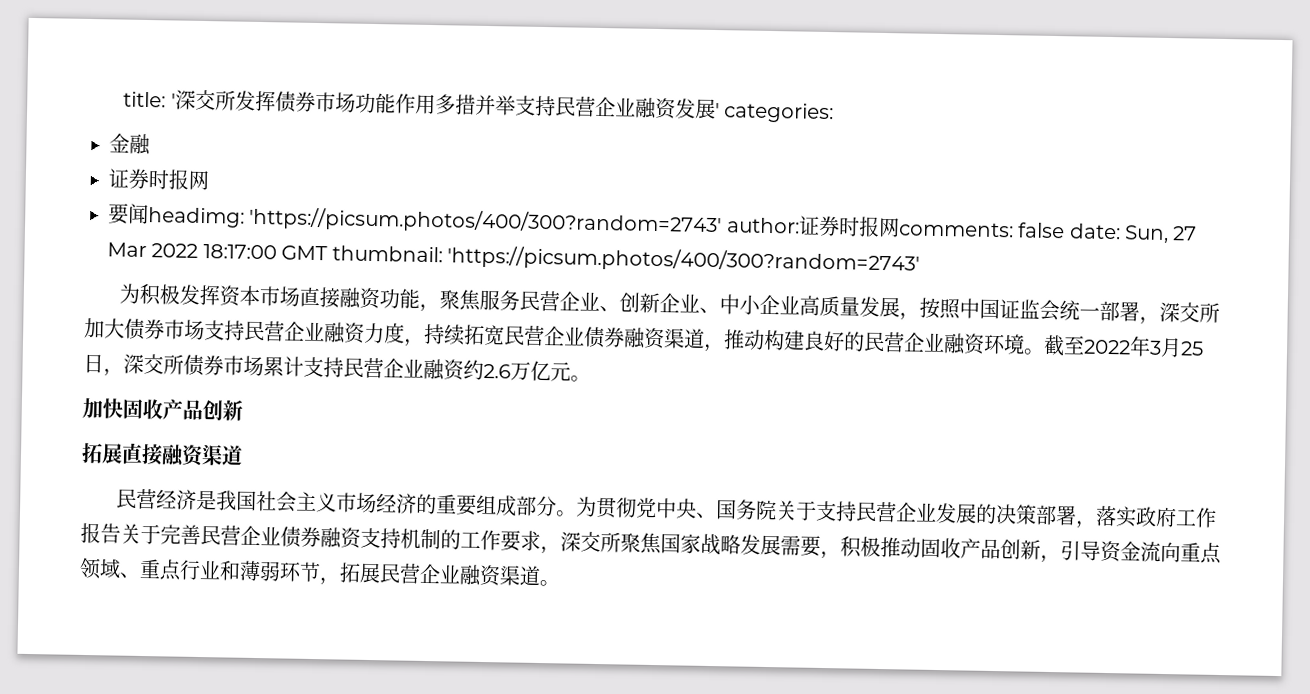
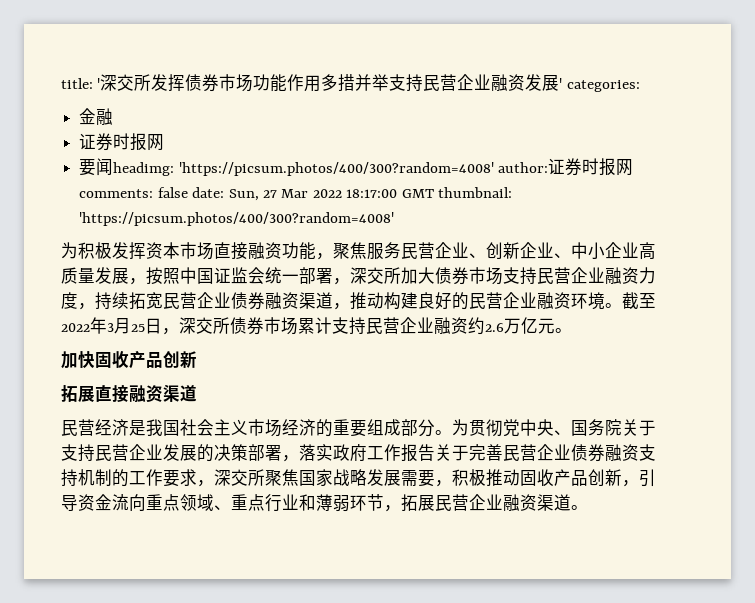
- 要闻headimg: 'https://picsum.photos/400/300?random=2743' author:证券时报网comments: false date: Sun, 27 Mar 2022 18:17:00 GMT thumbnail: 'https://picsum.photos/400/300?random=2743'
+ 要闻headimg: 'https://picsum.photos/400/300?random=4008' author:证券时报网comments: false date: Sun, 27 Mar 2022 18:17:00 GMT thumbnail: 'https://picsum.photos/400/300?random=4008'

